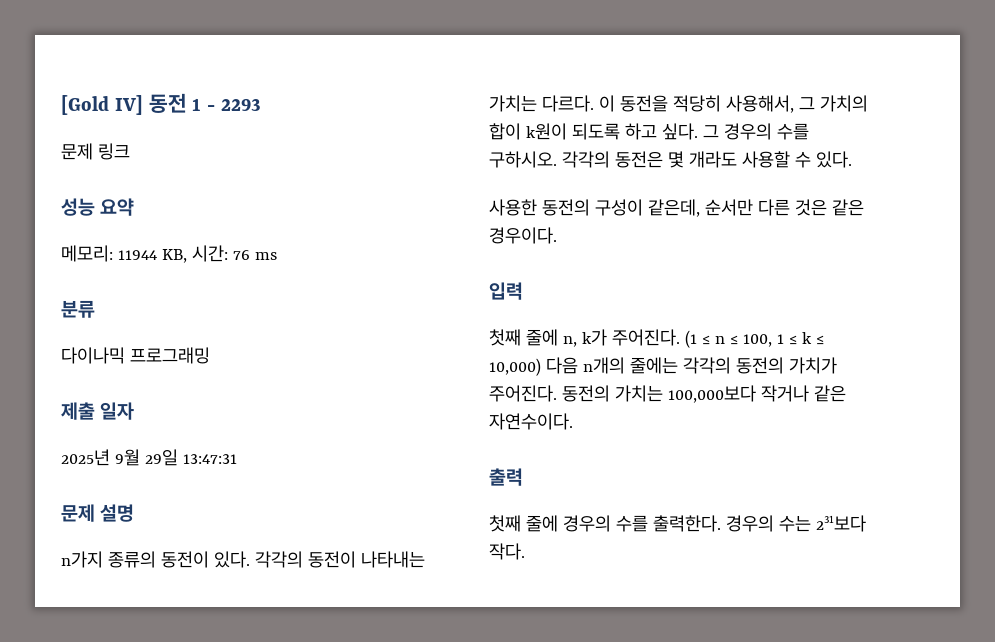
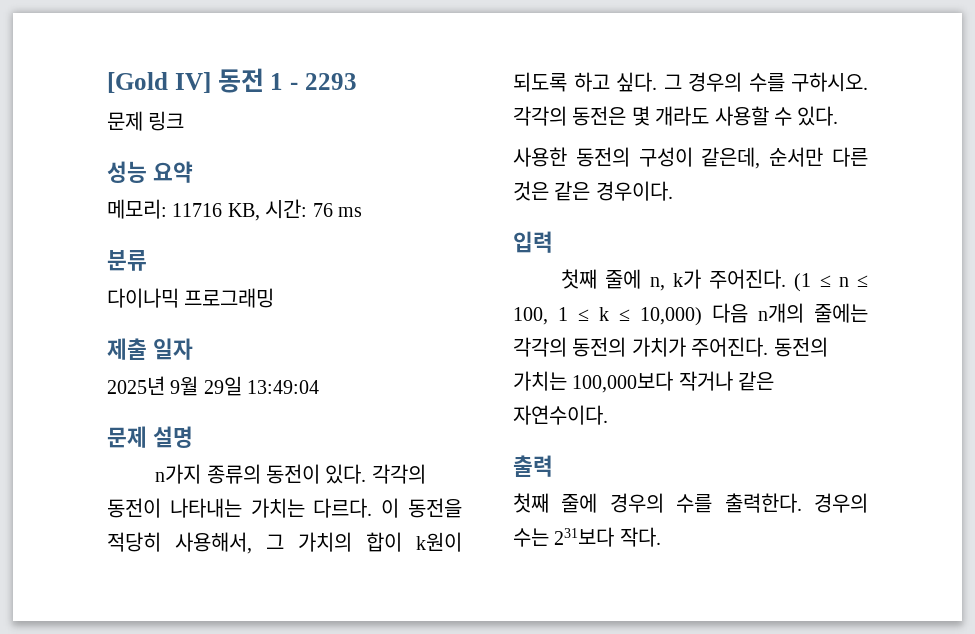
- 메모리: 11944 KB, 시간: 76 ms
+ 메모리: 11716 KB, 시간: 76 ms
- 2025년 9월 29일 13:47:31
+ 2025년 9월 29일 13:49:04

